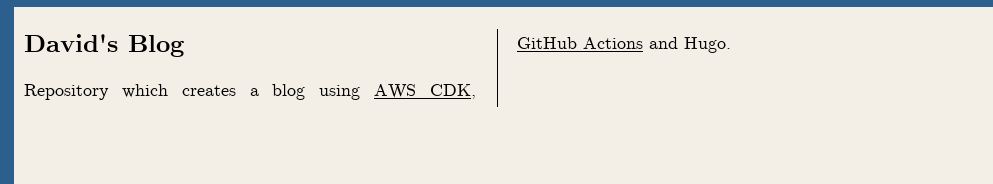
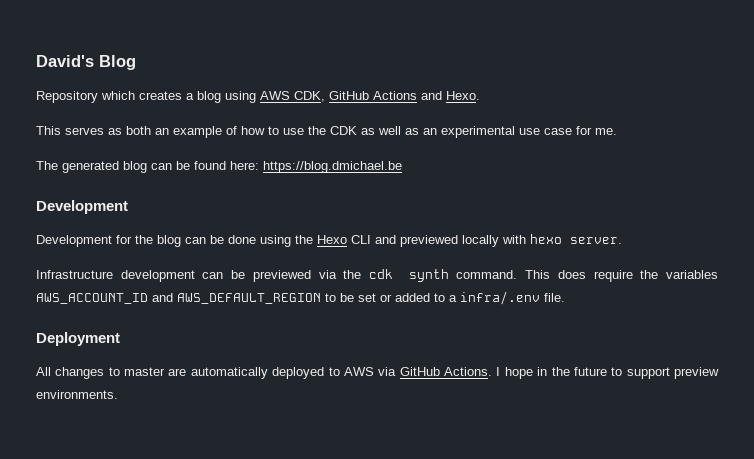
- Repository which creates a blog using AWS CDK, GitHub Actions and Hugo.
+ Repository which creates a blog using AWS CDK, GitHub Actions and Hexo.
+ This serves as both an example of how to use the CDK as well as an experimental use case for me.
+ The generated blog can be found here: https://blog.dmichael.be
+ Development
+ Development for the blog can be done using the Hexo CLI and previewed locally with hexo server.
+ Infrastructure development can be previewed via the cdk synth command. This does require the variables AWS_ACCOUNT_ID and AWS_DEFAULT_REGION to be set or added to a infra/.env file.
+ Deployment
+ All changes to master are automatically deployed to AWS via GitHub Actions. I hope in the future to support preview environments.

